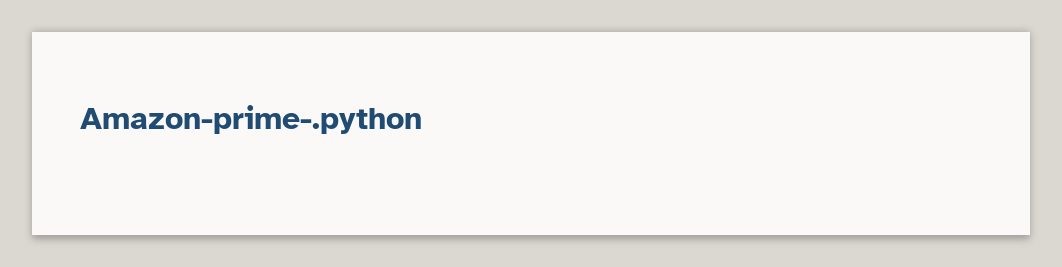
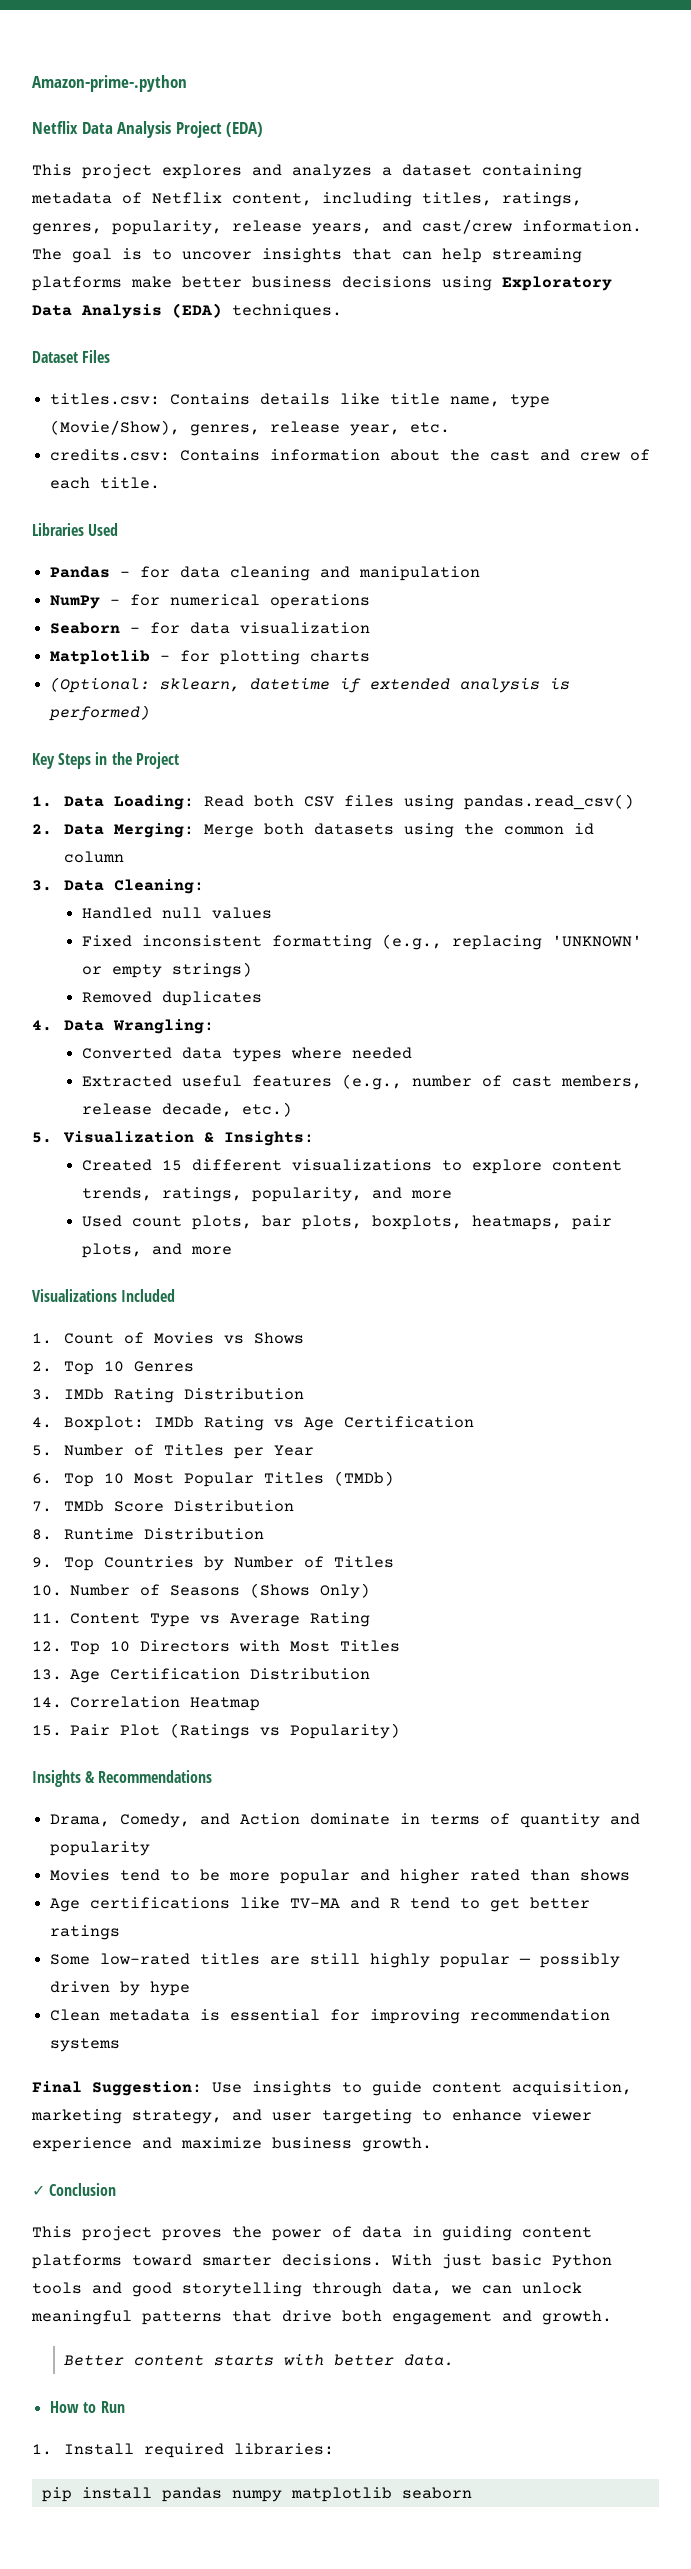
+ Netflix Data Analysis Project (EDA)
+ This project explores and analyzes a dataset containing metadata of Netflix content, including titles, ratings, genres, popularity, release years, and cast/crew information. The goal is to uncover insights that can help streaming platforms make better business decisions using Exploratory Data Analysis (EDA) techniques.
+ Dataset Files
+ titles.csv: Contains details like title name, type (Movie/Show), genres, release year, etc.
+ credits.csv: Contains information about the cast and crew of each title.
+ Libraries Used
+ Pandas – for data cleaning and manipulation
+ NumPy – for numerical operations
+ Seaborn – for data visualization
+ Matplotlib – for plotting charts
+ (Optional: sklearn, datetime if extended analysis is performed)
+ Key Steps in the Project
+ 1. Data Loading: Read both CSV files using pandas.read_csv()
+ 2. Data Merging: Merge both datasets using the common id column
+ 3. Data Cleaning:
+ Handled null values
+ Fixed inconsistent formatting (e.g., replacing 'UNKNOWN' or empty strings)
+ Removed duplicates
+ 4. Data Wrangling:
+ Converted data types where needed
+ Extracted useful features (e.g., number of cast members, release decade, etc.)
+ 5. Visualization & Insights:
+ Created 15 different visualizations to explore content trends, ratings, popularity, and more
+ Used count plots, bar plots, boxplots, heatmaps, pair plots, and more
+ Visualizations Included
+ 1. Count of Movies vs Shows
+ 2. Top 10 Genres
+ 3. IMDb Rating Distribution
+ 4. Boxplot: IMDb Rating vs Age Certification
+ 5. Number of Titles per Year
+ 6. Top 10 Most Popular Titles (TMDb)
+ 7. TMDb Score Distribution
+ 8. Runtime Distribution
+ 9. Top Countries by Number of Titles
+ 10. Number of Seasons (Shows Only)
+ 11. Content Type vs Average Rating
+ 12. Top 10 Directors with Most Titles
+ 13. Age Certification Distribution
+ 14. Correlation Heatmap
+ 15. Pair Plot (Ratings vs Popularity)
+ Insights & Recommendations
+ Drama, Comedy, and Action dominate in terms of quantity and popularity
+ Movies tend to be more popular and higher rated than shows
+ Age certifications like TV-MA and R tend to get better ratings
+ Some low-rated titles are still highly popular — possibly driven by hype
+ Clean metadata is essential for improving recommendation systems
+ Final Suggestion: Use insights to guide content acquisition, marketing strategy, and user targeting to enhance viewer experience and maximize business growth.
+ ✓ Conclusion
+ This project proves the power of data in guiding content platforms toward smarter decisions. With just basic Python tools and good storytelling through data, we can unlock meaningful patterns that drive both engagement and growth.
+ Better content starts with better data.
+ How to Run
+ 1. Install required libraries:
+ pip install pandas numpy matplotlib seaborn

